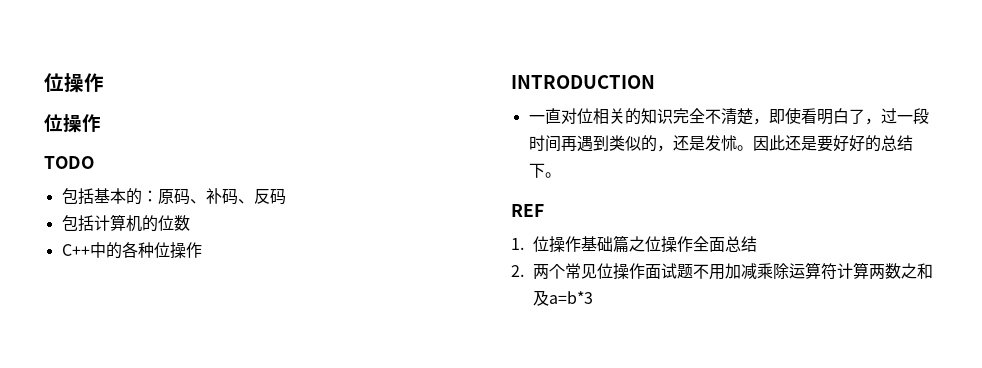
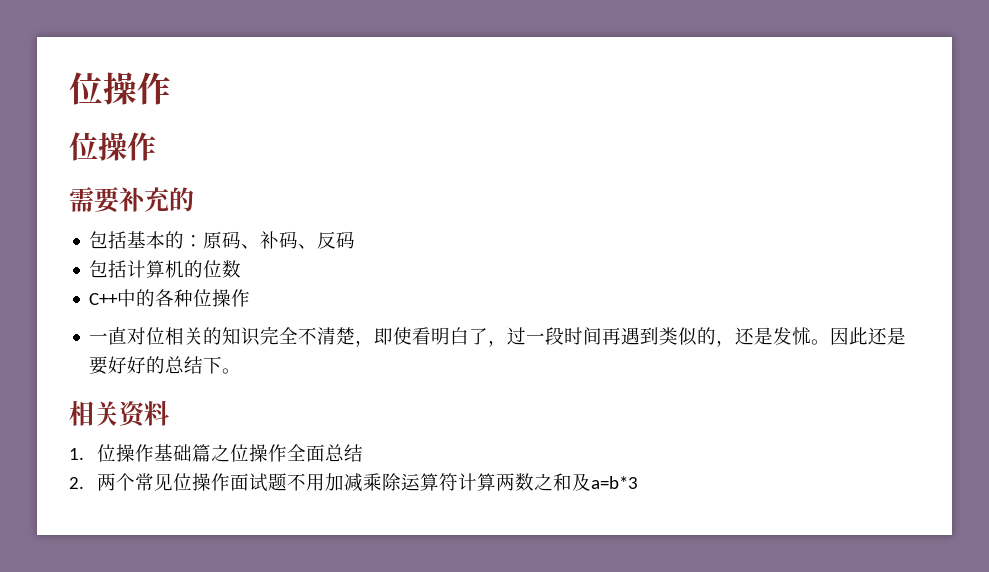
- TODO
+ 需要补充的
- INTRODUCTION
- REF
+ 相关资料

